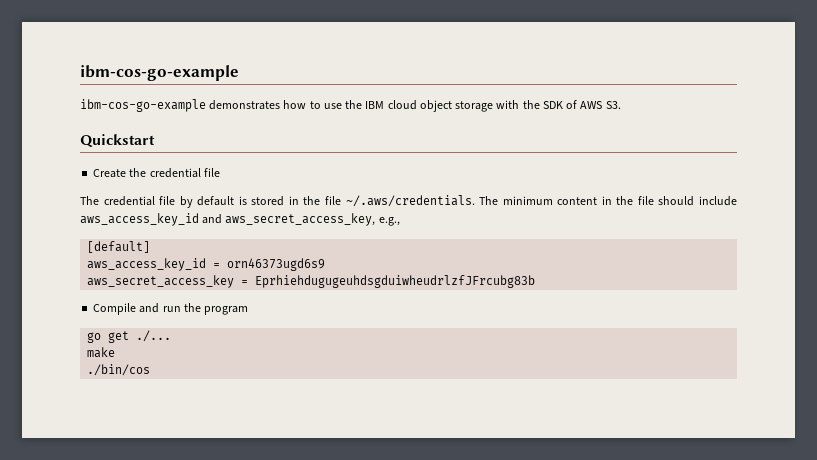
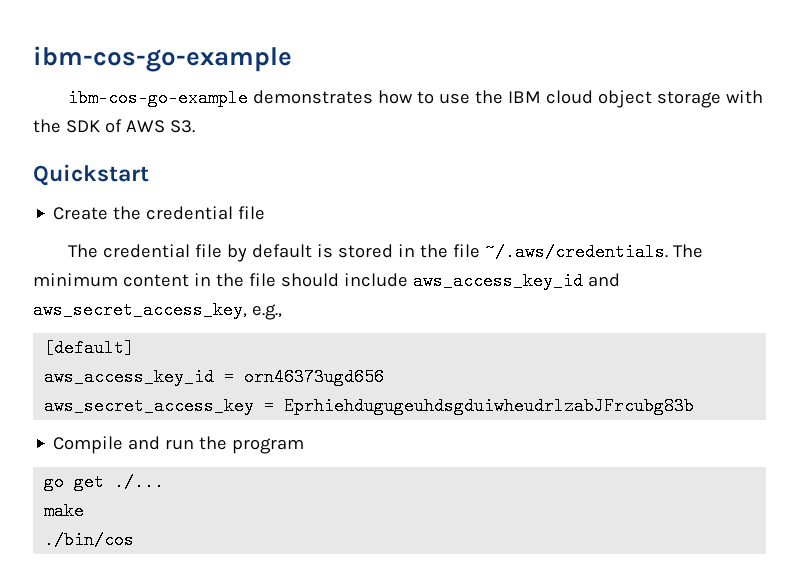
- aws_access_key_id = orn46373ugd6s9
+ aws_access_key_id = orn46373ugd656
- aws_secret_access_key = EprhiehdugugeuhdsgduiwheudrlzfJFrcubg83b
+ aws_secret_access_key = EprhiehdugugeuhdsgduiwheudrlzabJFrcubg83b

